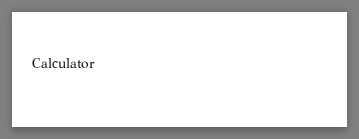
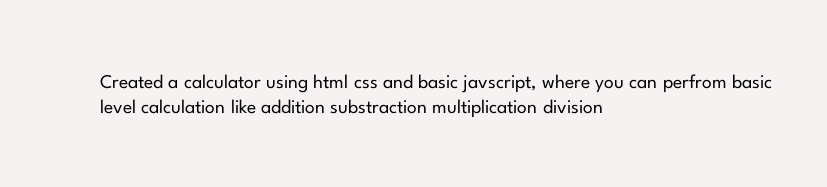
- Calculator
+ Created a calculator using html css and basic javscript, where you can perfrom basic level calculation like addition substraction multiplication division

